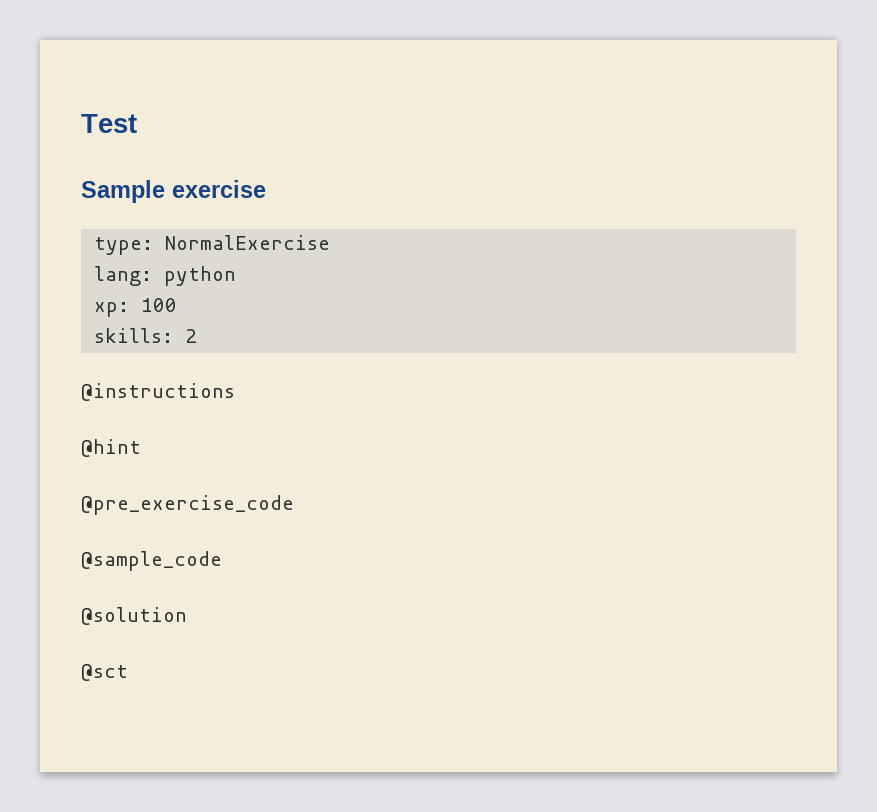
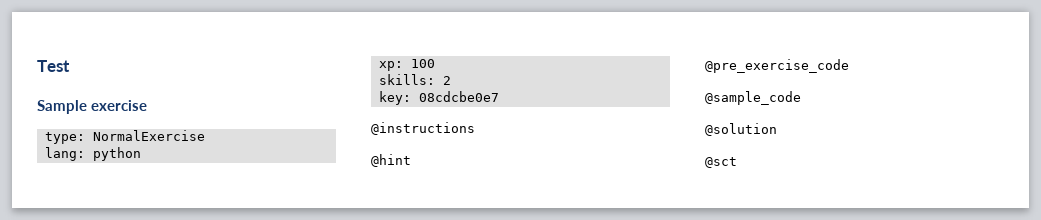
+ key: 08cdcbe0e7

